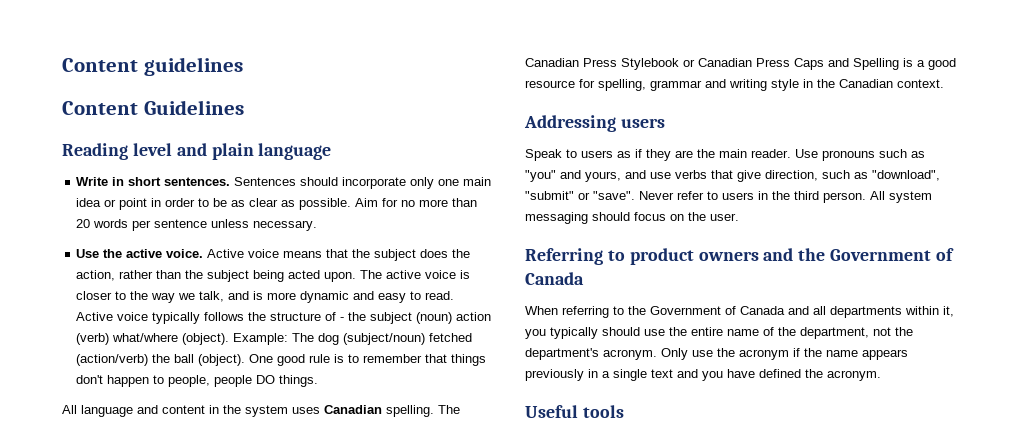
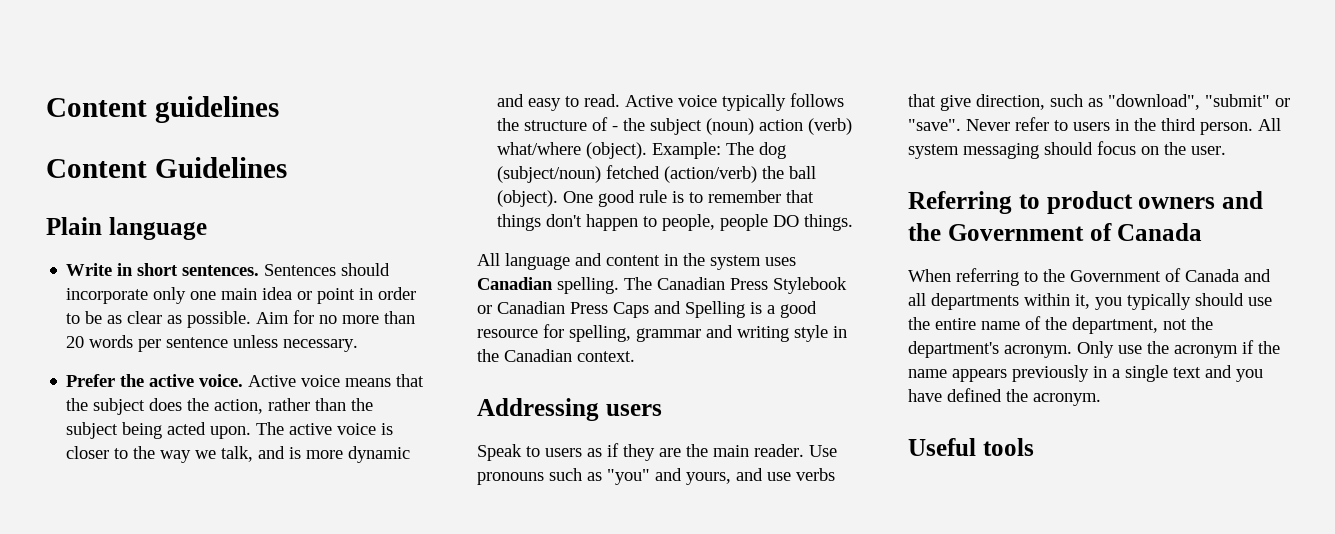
- Reading level and plain language
+ Plain language
- Use the active voice.
+ Prefer the active voice.

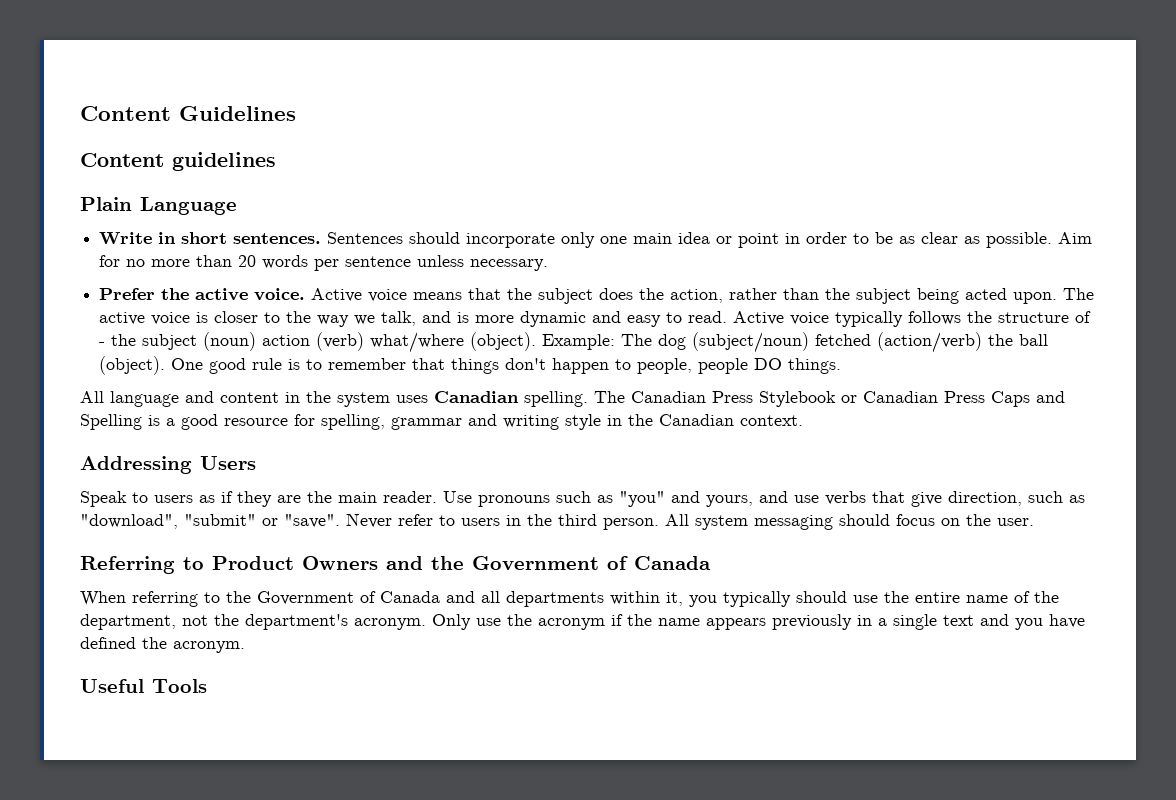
+ Content Guidelines
- Content Guidelines
- Plain language
+ Plain Language
- Addressing users
+ Addressing Users
- Referring to product owners and the Government of Canada
+ Referring to Product Owners and the Government of Canada
- Useful tools
+ Useful Tools

